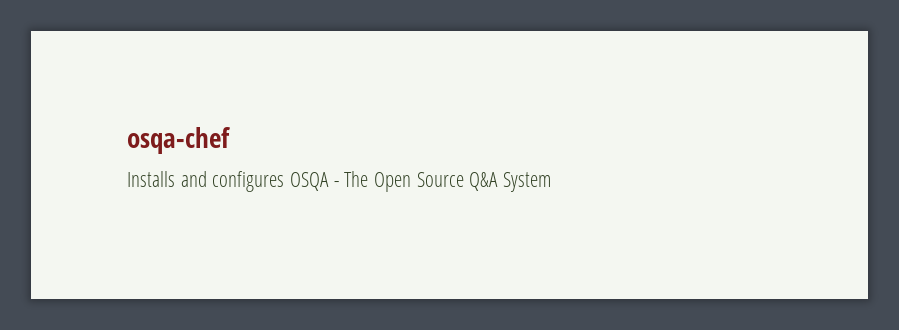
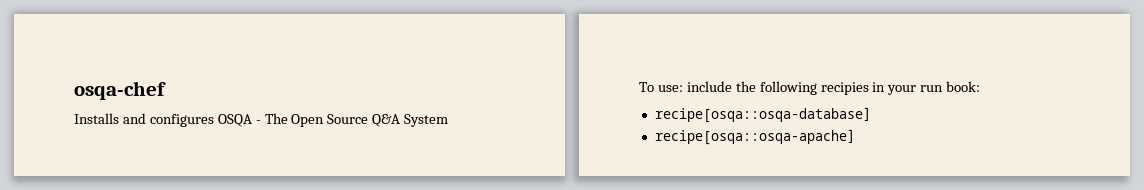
+ To use: include the following recipies in your run book:
+ recipe[osqa::osqa-database]
+ recipe[osqa::osqa-apache]

